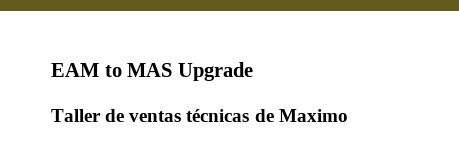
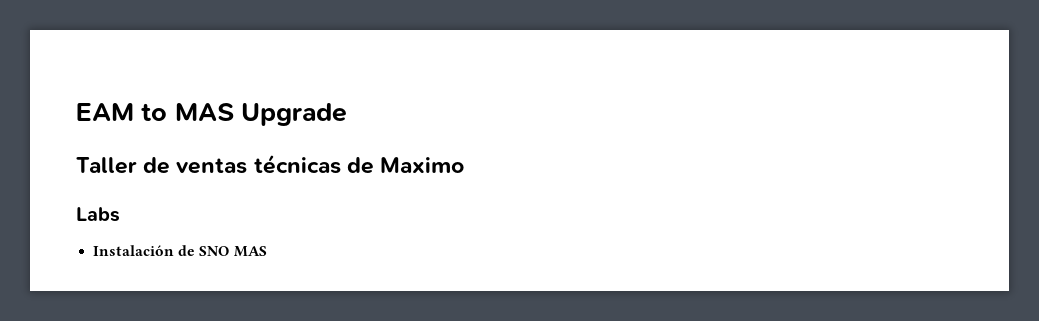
+ Labs
+ Instalación de SNO MAS

